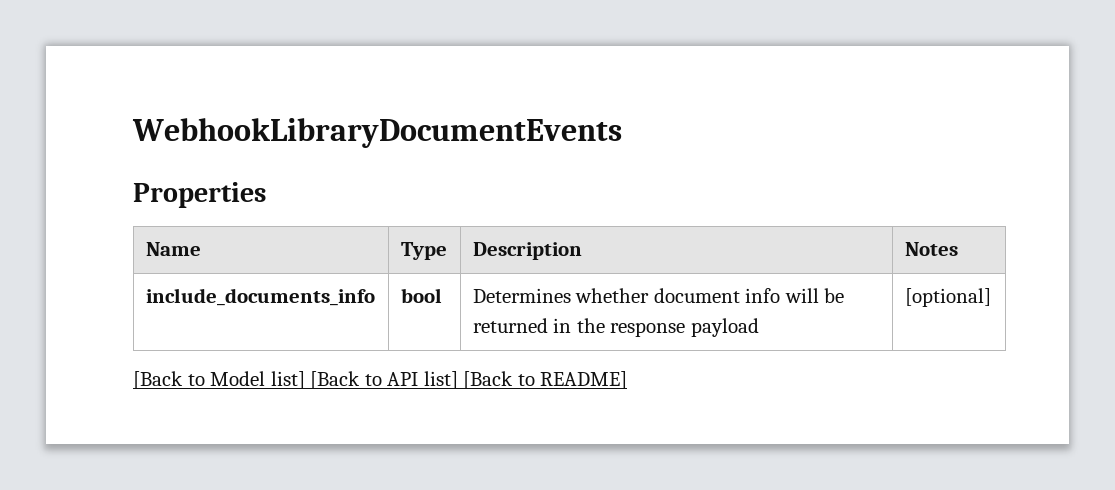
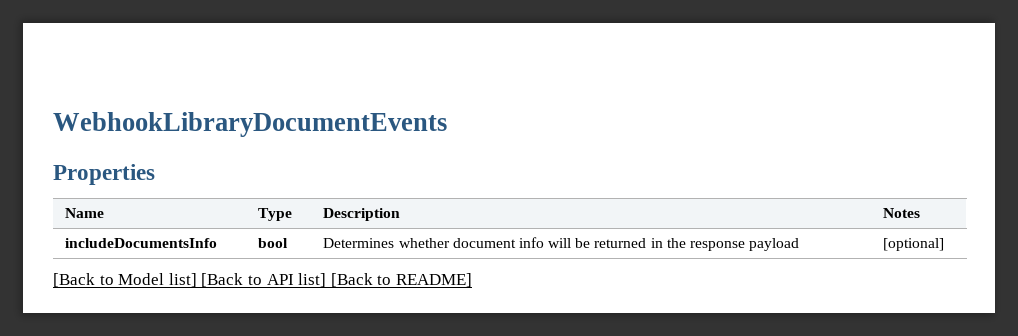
- include_documents_info | bool | Determines whether document info will be returned in the response payload | [optional]
+ includeDocumentsInfo | bool | Determines whether document info will be returned in the response payload | [optional]

